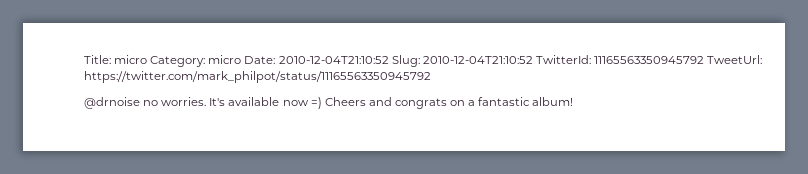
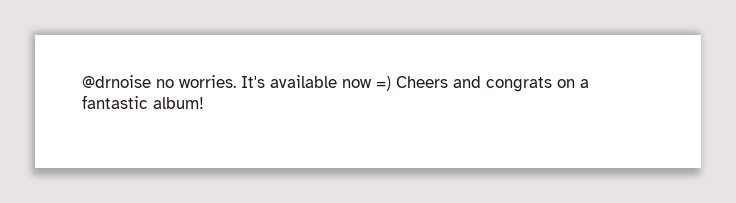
- Title: micro Category: micro Date: 2010-12-04T21:10:52 Slug: 2010-12-04T21:10:52 TwitterId: 11165563350945792 TweetUrl: https://twitter.com/mark_philpot/status/11165563350945792

